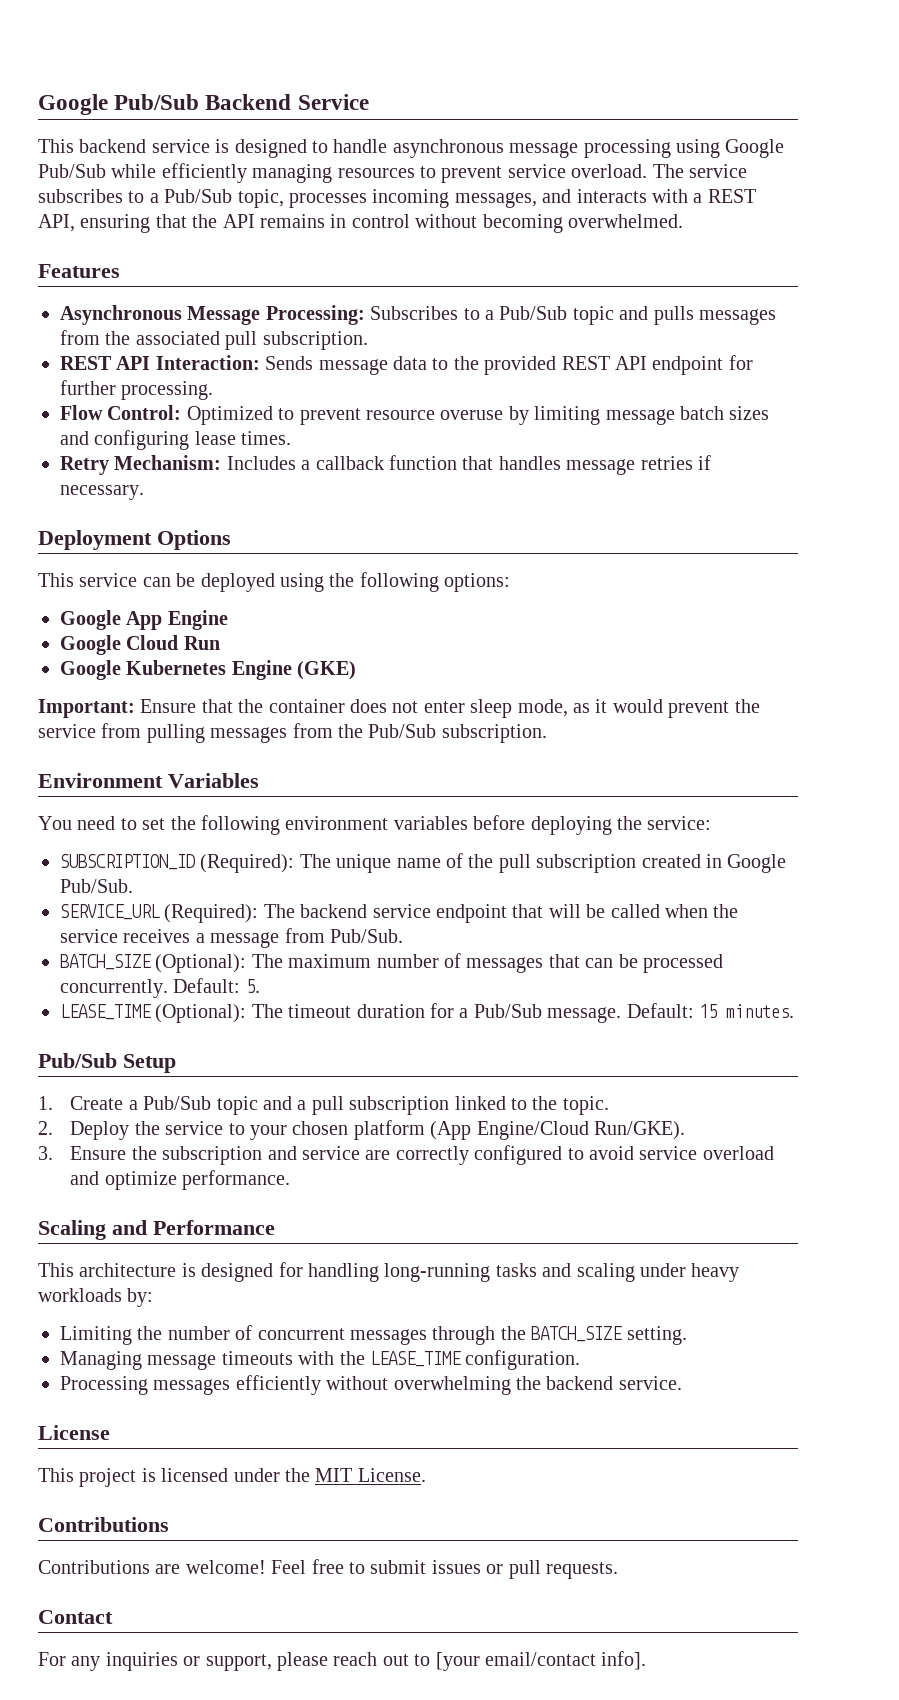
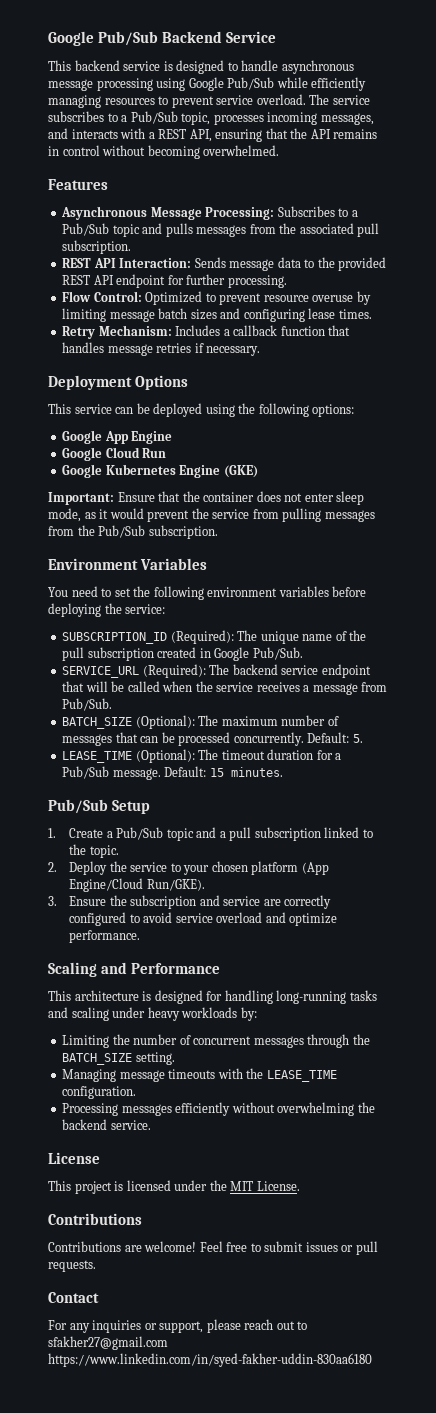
- For any inquiries or support, please reach out to [your email/contact info].
+ For any inquiries or support, please reach out to sfakher27@gmail.com https://www.linkedin.com/in/syed-fakher-uddin-830aa6180

